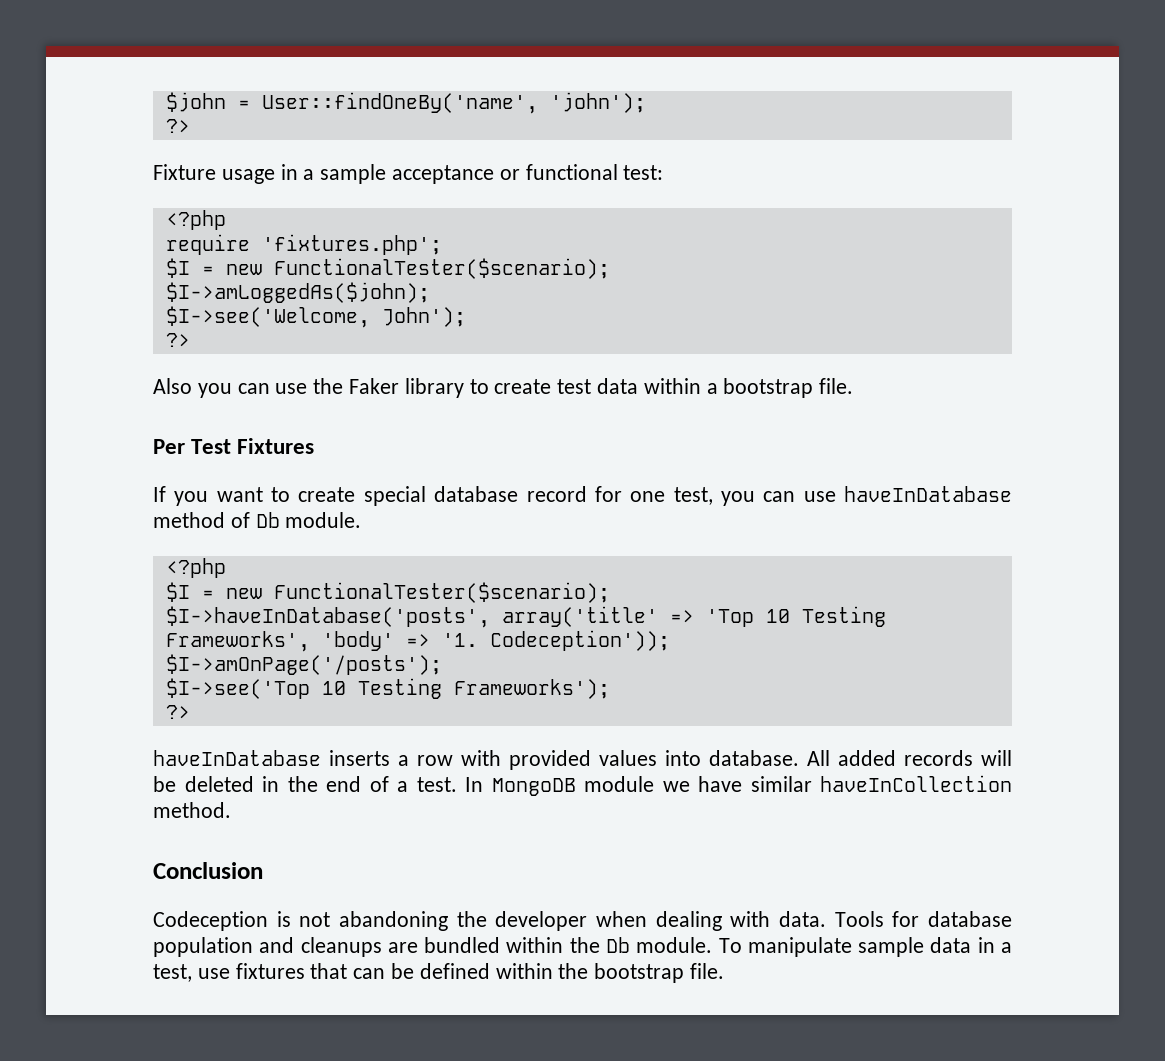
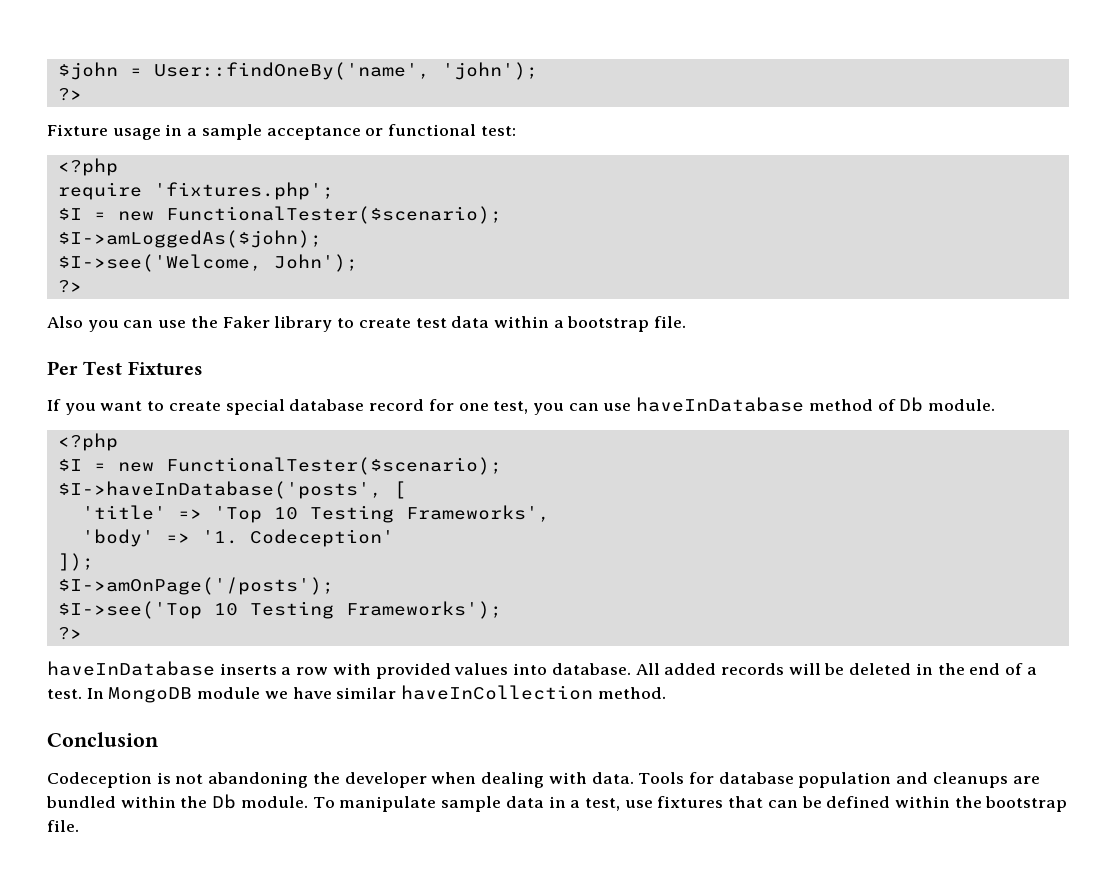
- $I->haveInDatabase('posts', array('title' => 'Top 10 Testing Frameworks', 'body' => '1. Codeception'));
+ $I->haveInDatabase('posts', [
+ 'title' => 'Top 10 Testing Frameworks',
+ 'body' => '1. Codeception'
+ ]);

